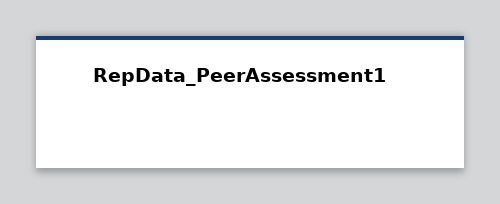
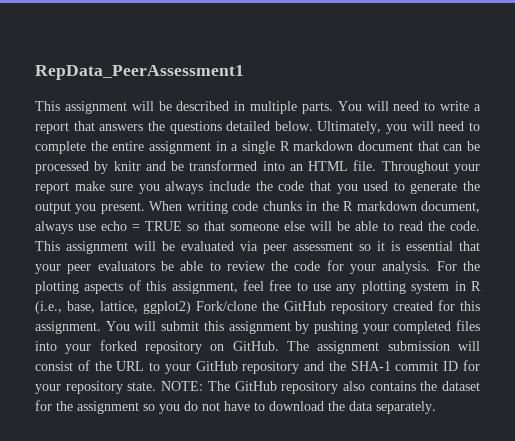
+ This assignment will be described in multiple parts. You will need to write a report that answers the questions detailed below. Ultimately, you will need to complete the entire assignment in a single R markdown document that can be processed by knitr and be transformed into an HTML file. Throughout your report make sure you always include the code that you used to generate the output you present. When writing code chunks in the R markdown document, always use echo = TRUE so that someone else will be able to read the code. This assignment will be evaluated via peer assessment so it is essential that your peer evaluators be able to review the code for your analysis. For the plotting aspects of this assignment, feel free to use any plotting system in R (i.e., base, lattice, ggplot2) Fork/clone the GitHub repository created for this assignment. You will submit this assignment by pushing your completed files into your forked repository on GitHub. The assignment submission will consist of the URL to your GitHub repository and the SHA-1 commit ID for your repository state. NOTE: The GitHub repository also contains the dataset for the assignment so you do not have to download the data separately.

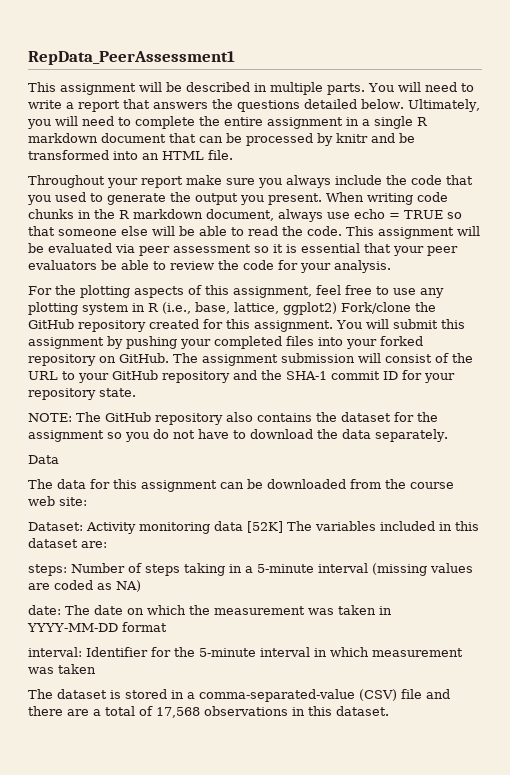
- Ultimately, you will need to complete the entire assignment in a single R markdown document that can be processed by knitr and be transformed into an HTML file. Throughout your report make sure you always include the code that you used to generate the output you present.
+ Ultimately, you will need to complete the entire assignment in a single R markdown document that can be processed by knitr and be transformed into an HTML file.
+ Throughout your report make sure you always include the code that you used to generate the output you present.
- This assignment will be evaluated via peer assessment so it is essential that your peer evaluators be able to review the code for your analysis. For the plotting aspects of this assignment, feel free to use any plotting system in R (i.e., base, lattice, ggplot2) Fork/clone the GitHub repository created for this assignment.
+ This assignment will be evaluated via peer assessment so it is essential that your peer evaluators be able to review the code for your analysis.
+ For the plotting aspects of this assignment, feel free to use any plotting system in R (i.e., base, lattice, ggplot2) Fork/clone the GitHub repository created for this assignment.
- The assignment submission will consist of the URL to your GitHub repository and the SHA-1 commit ID for your repository state. NOTE: The GitHub repository also contains the dataset for the assignment so you do not have to download the data separately.
+ The assignment submission will consist of the URL to your GitHub repository and the SHA-1 commit ID for your repository state.
+ NOTE: The GitHub repository also contains the dataset for the assignment so you do not have to download the data separately.
+ Data
+ The data for this assignment can be downloaded from the course web site:
+ Dataset: Activity monitoring data [52K] The variables included in this dataset are:
+ steps: Number of steps taking in a 5-minute interval (missing values are coded as NA)
+ date: The date on which the measurement was taken in YYYY-MM-DD format
+ interval: Identifier for the 5-minute interval in which measurement was taken
+ The dataset is stored in a comma-separated-value (CSV) file and there are a total of 17,568 observations in this dataset.

